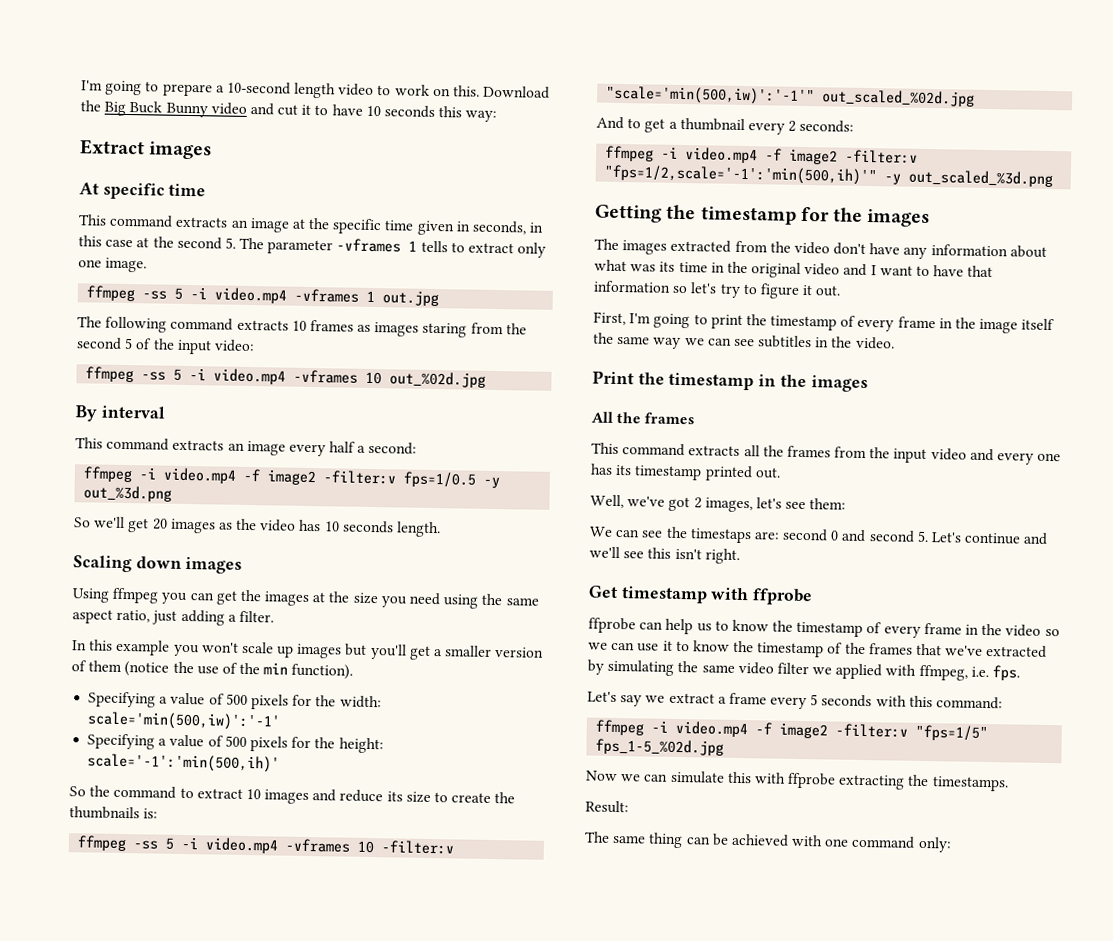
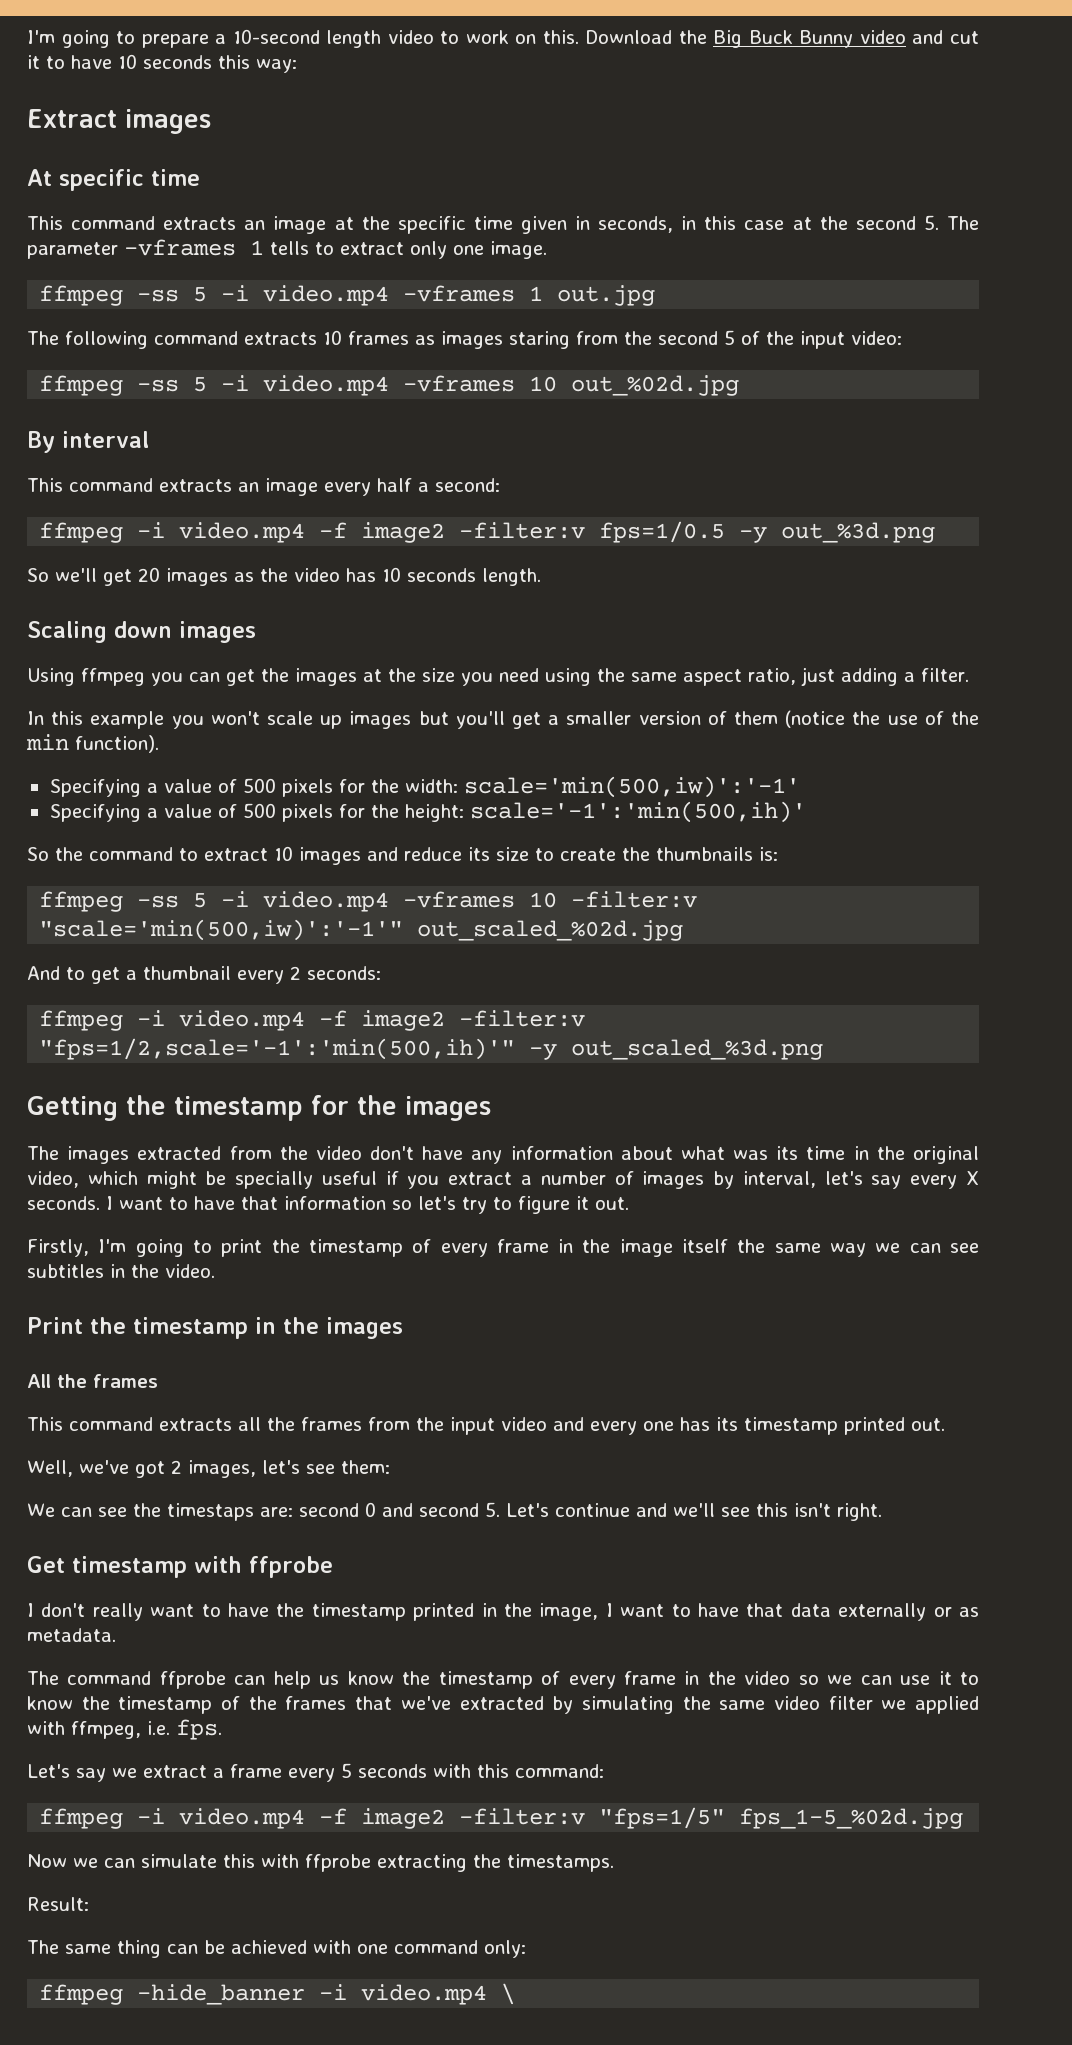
- The images extracted from the video don't have any information about what was its time in the original video and I want to have that information so let's try to figure it out.
+ The images extracted from the video don't have any information about what was its time in the original video, which might be specially useful if you extract a number of images by interval, let's say every X seconds. I want to have that information so let's try to figure it out.
- First, I'm going to print the timestamp of every frame in the image itself the same way we can see subtitles in the video.
+ Firstly, I'm going to print the timestamp of every frame in the image itself the same way we can see subtitles in the video.
- ffprobe can help us to know the timestamp of every frame in the video so we can use it to know the timestamp of the frames that we've extracted by simulating the same video filter we applied with ffmpeg, i.e. fps.
+ I don't really want to have the timestamp printed in the image, I want to have that data externally or as metadata.
+ The command ffprobe can help us know the timestamp of every frame in the video so we can use it to know the timestamp of the frames that we've extracted by simulating the same video filter we applied with ffmpeg, i.e. fps.
+ ffmpeg -hide_banner -i video.mp4 \

